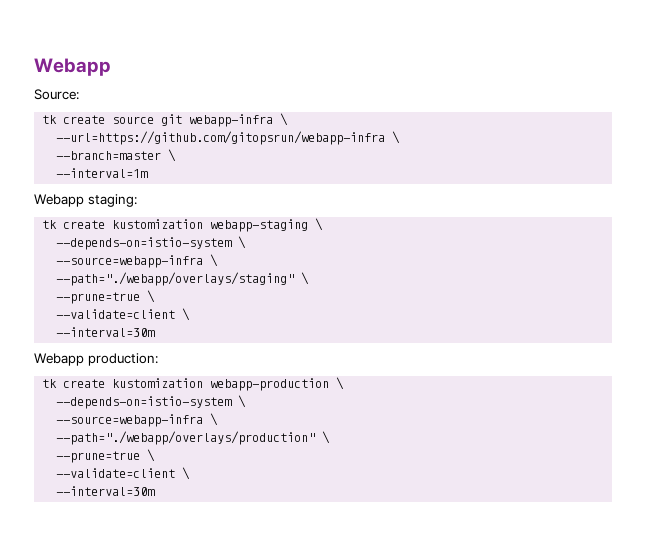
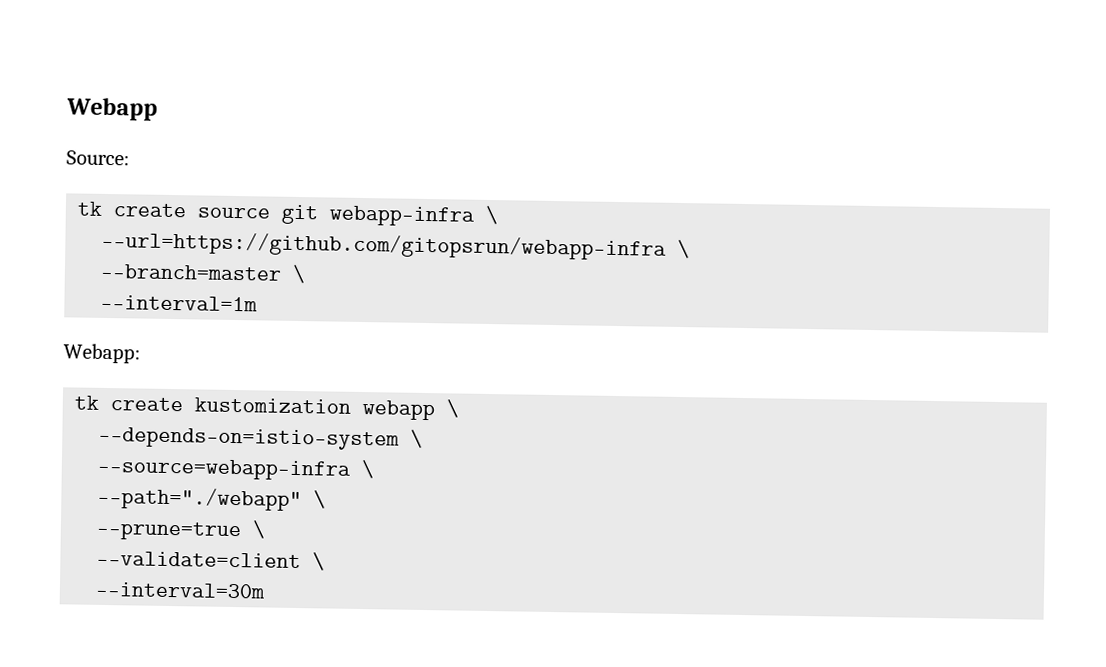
- Webapp staging:
- tk create kustomization webapp-staging \
+ Webapp:
+ tk create kustomization webapp \
  --depends-on=istio-system \
  --source=webapp-infra \
- --path="./webapp/overlays/staging" \
- --prune=true \
- --validate=client \
- --interval=30m
- Webapp production:
- tk create kustomization webapp-production \
- --depends-on=istio-system \
- --source=webapp-infra \
- --path="./webapp/overlays/production" \
+ --path="./webapp" \

